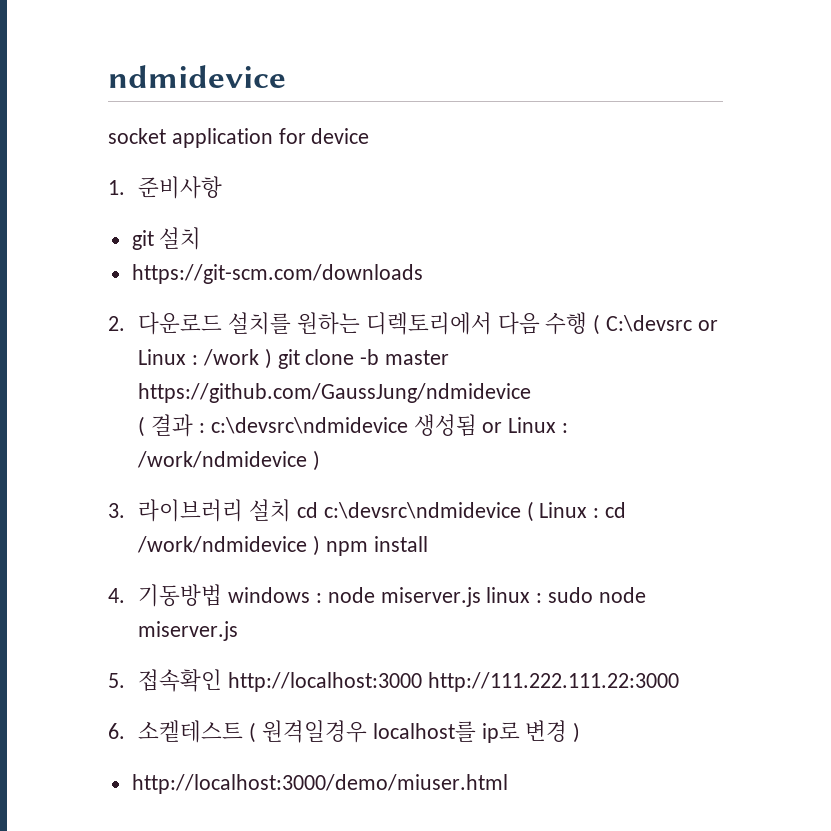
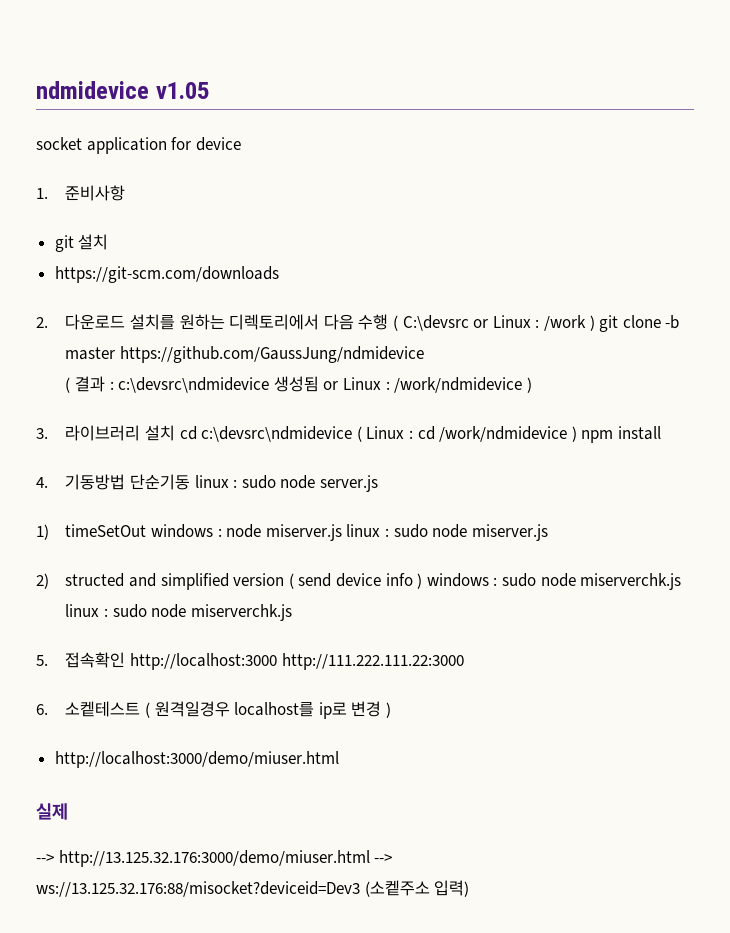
- ndmidevice
+ ndmidevice v1.05
- 4. 기동방법 windows : node miserver.js linux : sudo node miserver.js
+ 4. 기동방법 단순기동 linux : sudo node server.js
+ 1) timeSetOut windows : node miserver.js linux : sudo node miserver.js
+ 2) structed and simplified version ( send device info ) windows : sudo node miserverchk.js linux : sudo node miserverchk.js
+ 실제
+ --> http://13.125.32.176:3000/demo/miuser.html --> ws://13.125.32.176:88/misocket?deviceid=Dev3 (소켙주소 입력)

